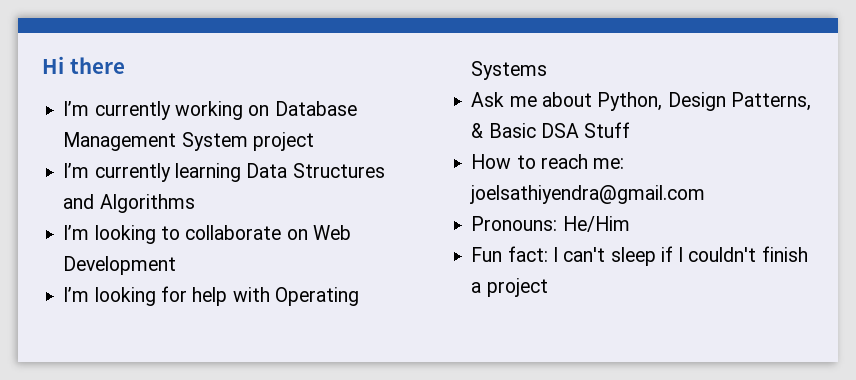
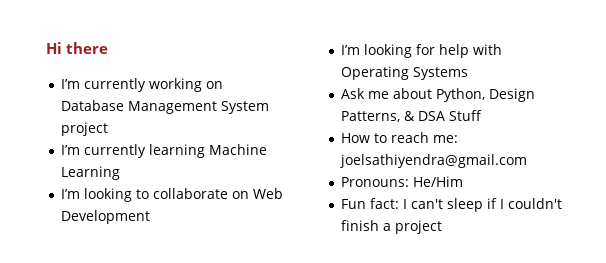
- I’m currently learning Data Structures and Algorithms
+ I’m currently learning Machine Learning
- Ask me about Python, Design Patterns, & Basic DSA Stuff
+ Ask me about Python, Design Patterns, & DSA Stuff

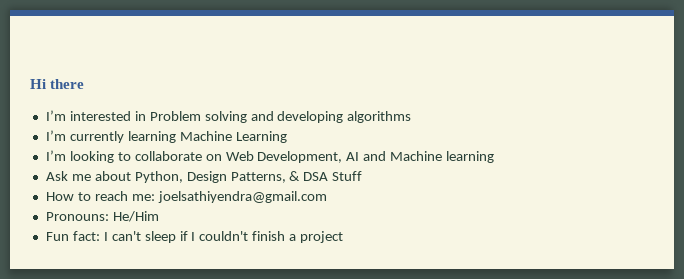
- I’m currently working on Database Management System project
+ I’m interested in Problem solving and developing algorithms
- I’m looking to collaborate on Web Development
- I’m looking for help with Operating Systems
+ I’m looking to collaborate on Web Development, AI and Machine learning

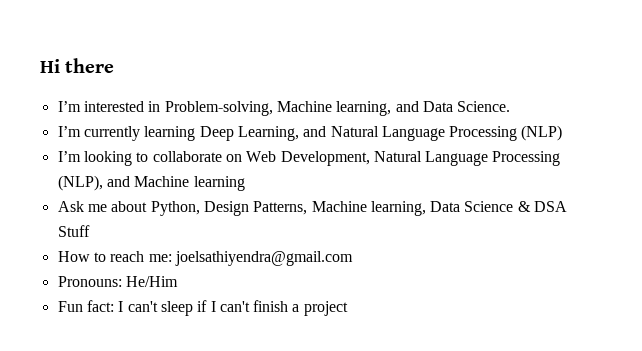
- I’m interested in Problem solving and developing algorithms
- I’m currently learning Machine Learning
+ I’m interested in Problem-solving, Machine learning, and Data Science.
+ I’m currently learning Deep Learning, and Natural Language Processing (NLP)
- I’m looking to collaborate on Web Development, AI and Machine learning
+ I’m looking to collaborate on Web Development, Natural Language Processing (NLP), and Machine learning
- Ask me about Python, Design Patterns, & DSA Stuff
+ Ask me about Python, Design Patterns, Machine learning, Data Science & DSA Stuff
- Fun fact: I can't sleep if I couldn't finish a project
+ Fun fact: I can't sleep if I can't finish a project

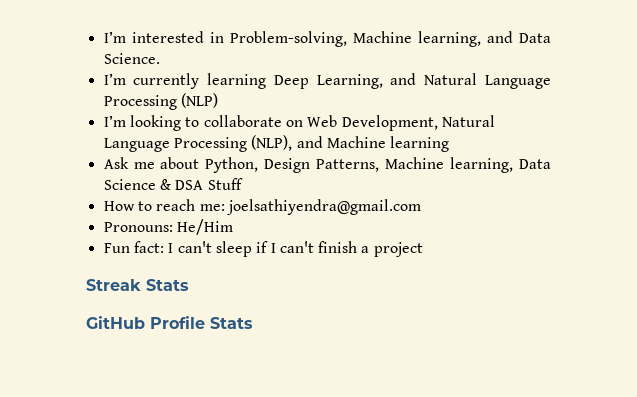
- Hi there
+ Streak Stats
+ GitHub Profile Stats

